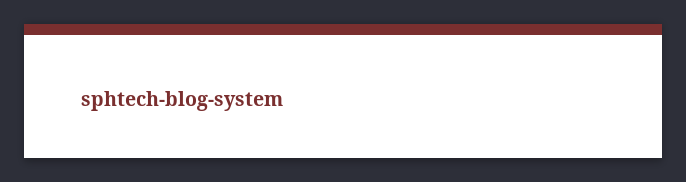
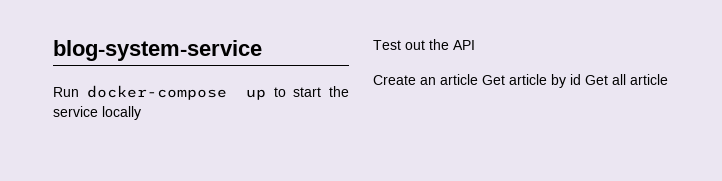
- sphtech-blog-system
+ blog-system-service
+ Run docker-compose up to start the service locally
+ Test out the API
+ Create an article Get article by id Get all article

